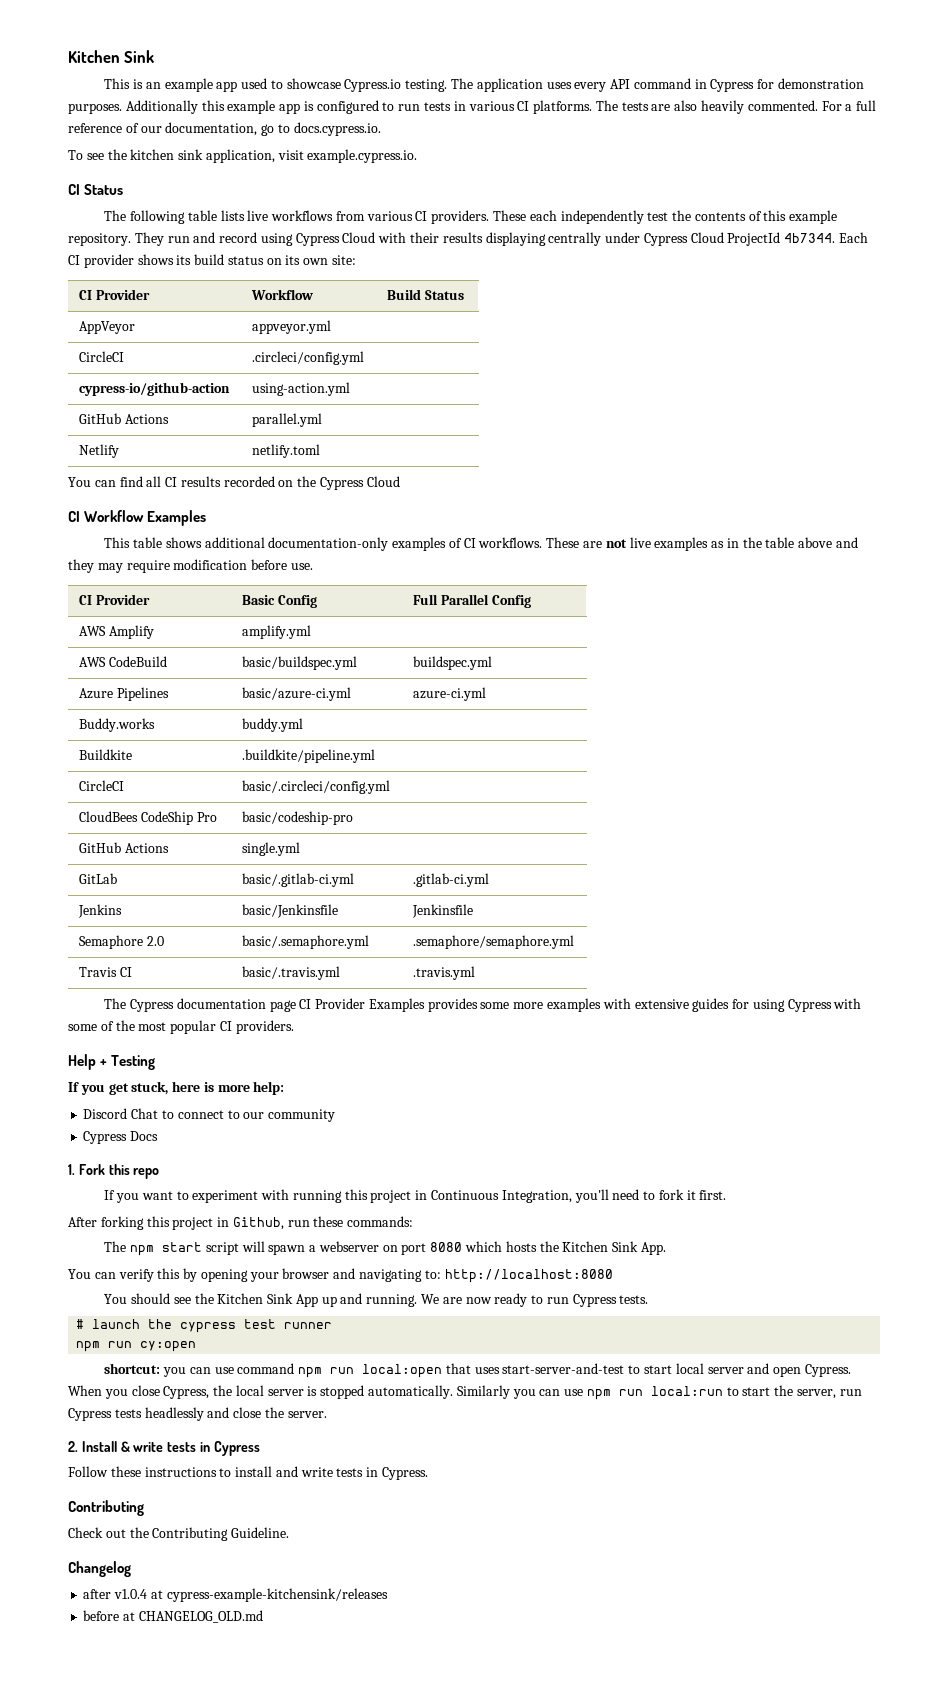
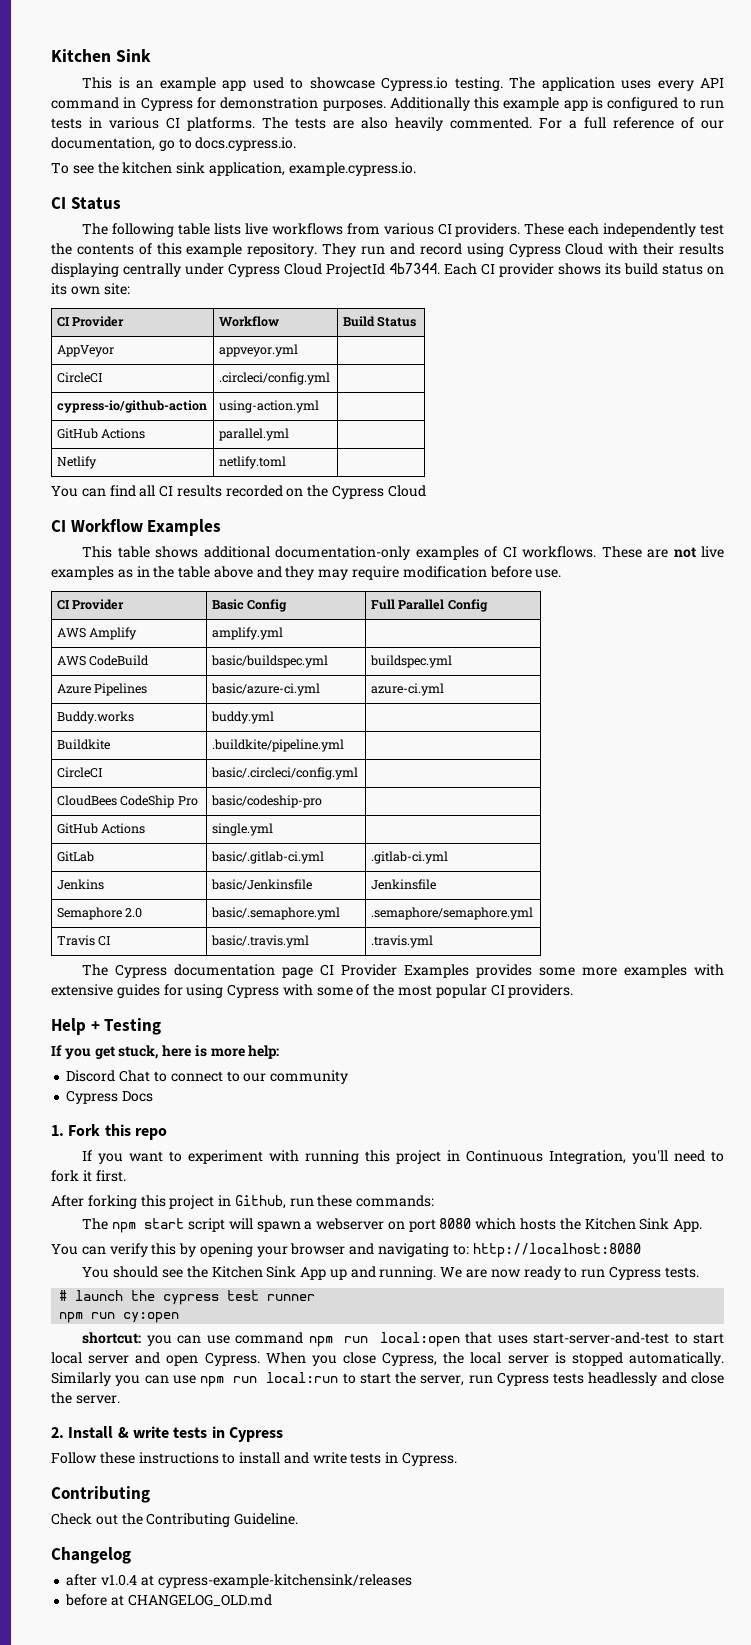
- To see the kitchen sink application, visit example.cypress.io.
+ To see the kitchen sink application, example.cypress.io.

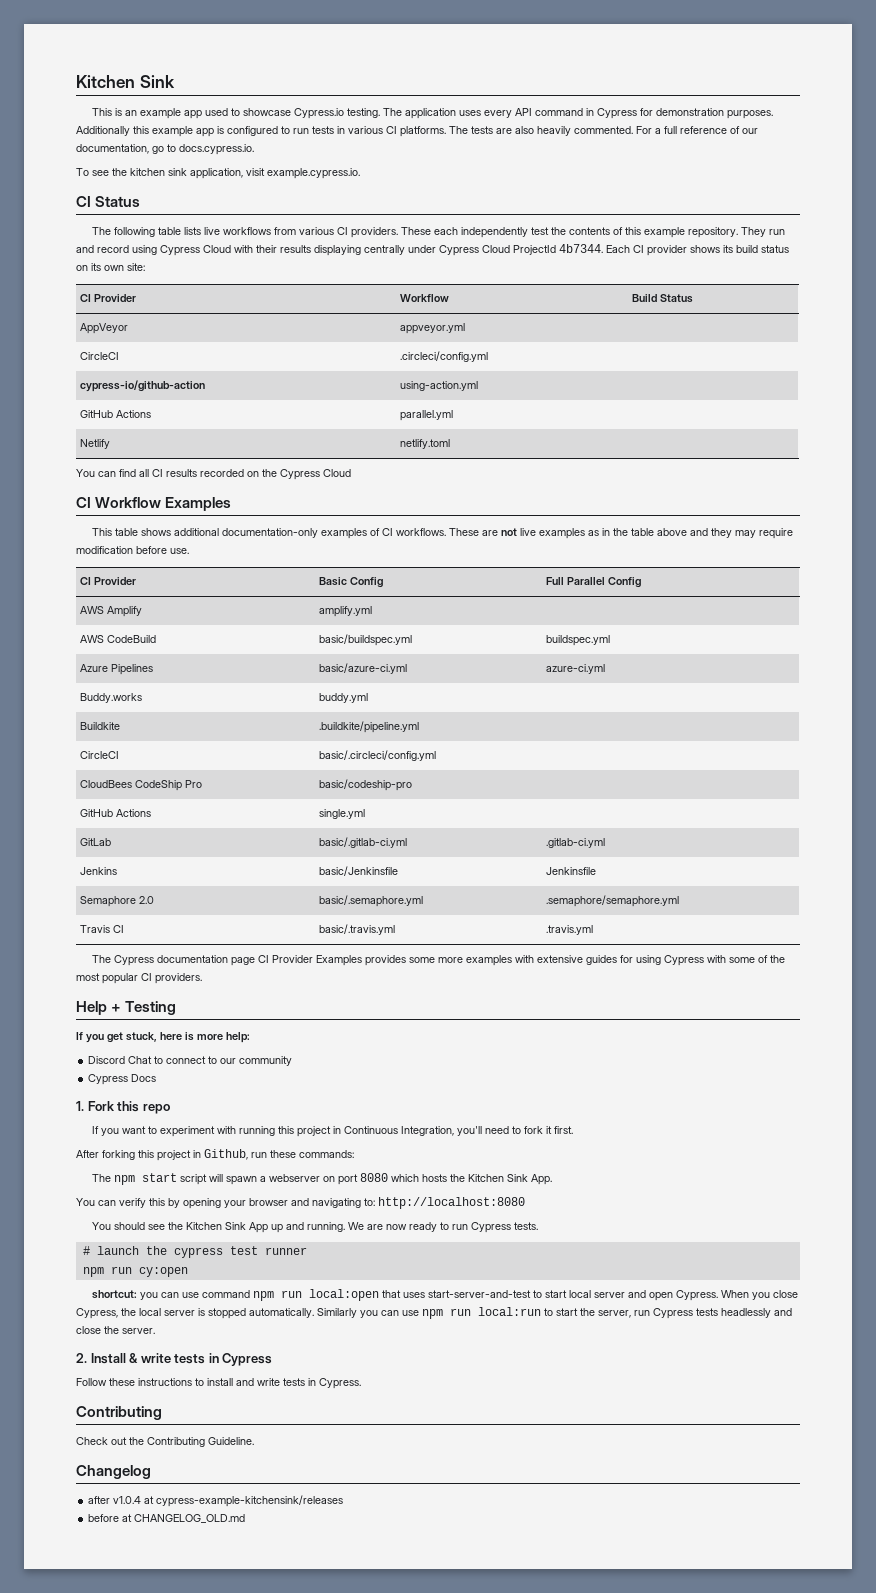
- To see the kitchen sink application, example.cypress.io.
+ To see the kitchen sink application, visit example.cypress.io.

